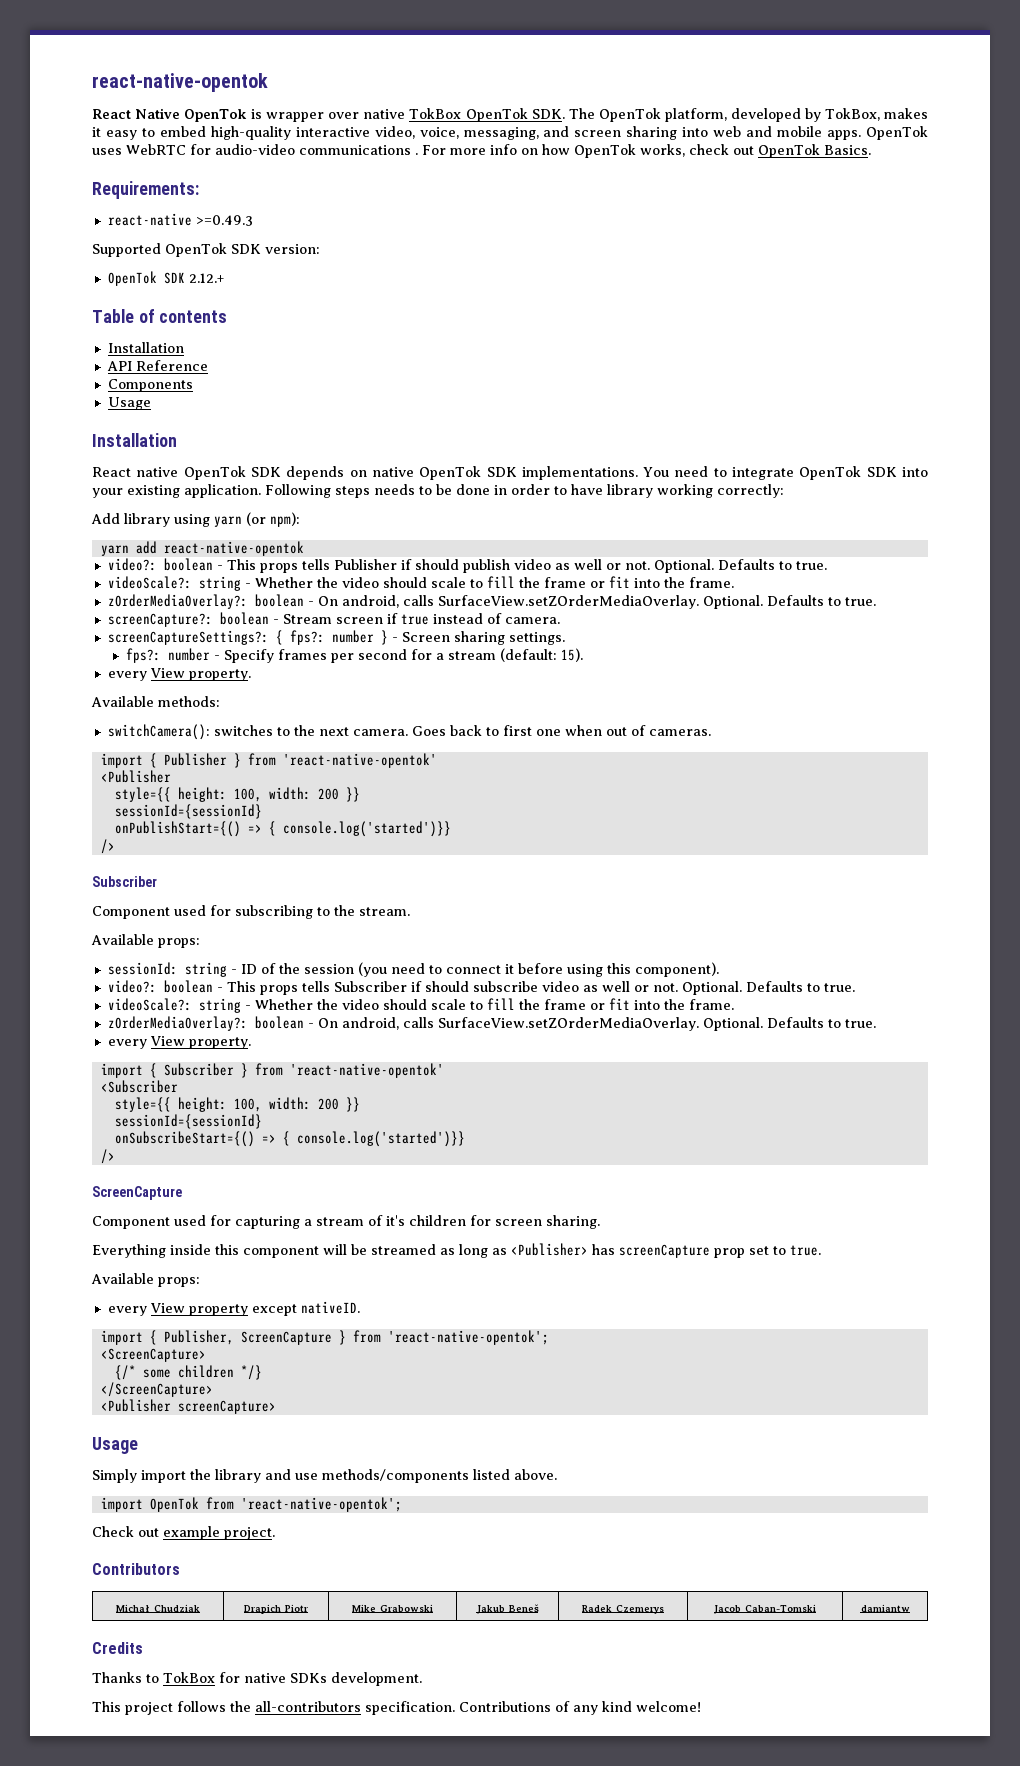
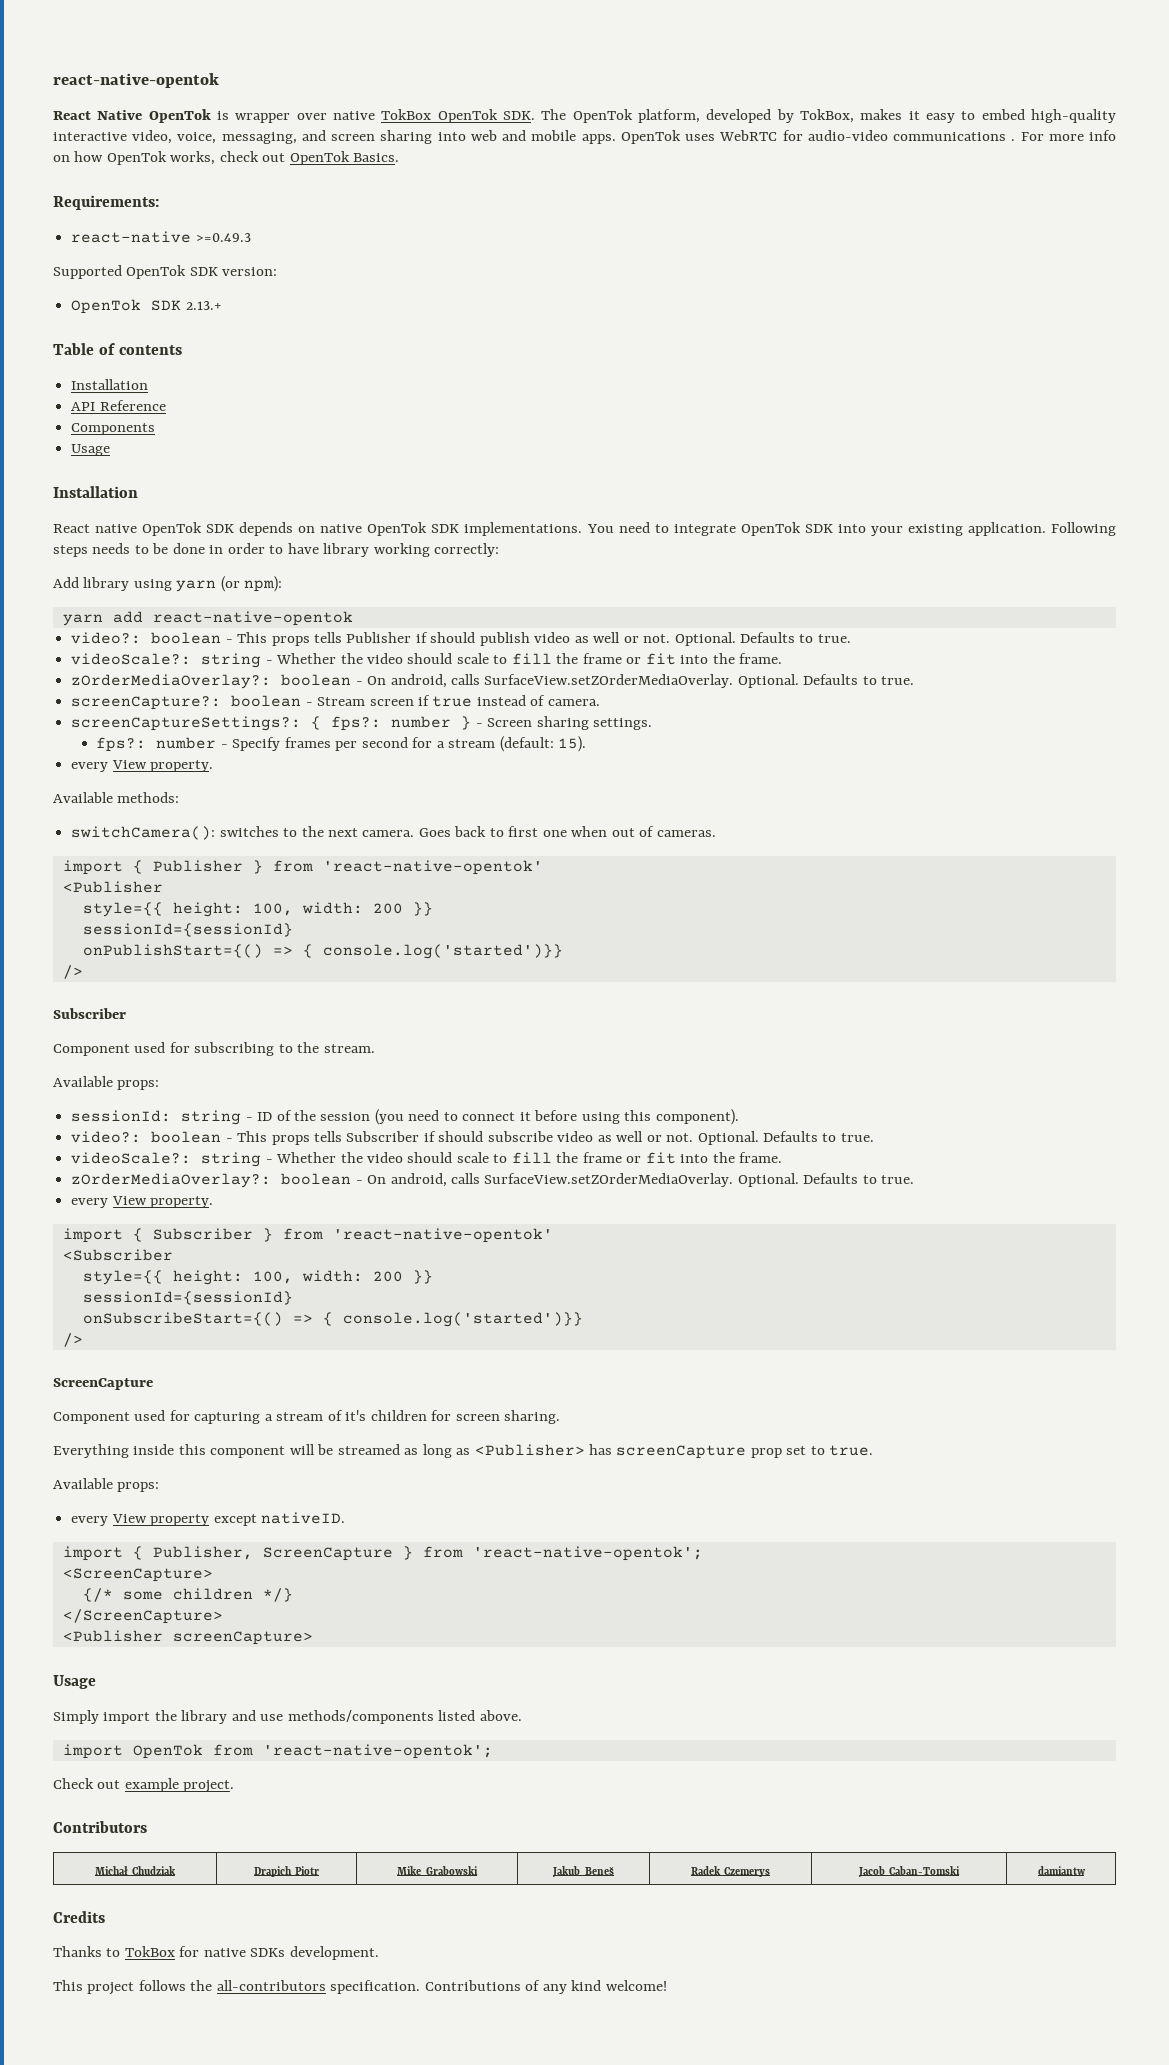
- OpenTok SDK 2.12.+
+ OpenTok SDK 2.13.+

